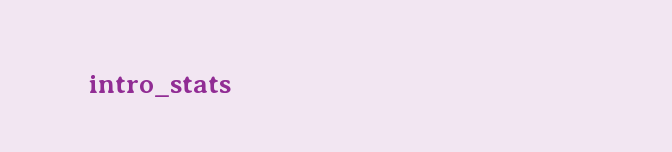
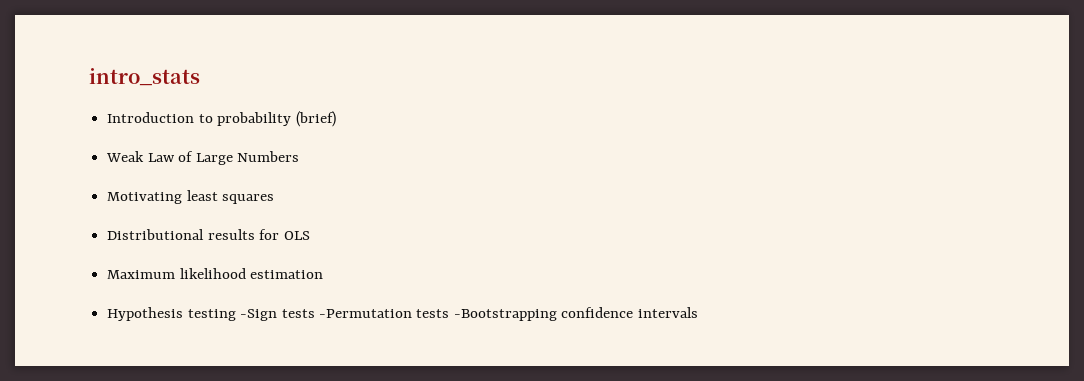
+ Introduction to probability (brief)
+ Weak Law of Large Numbers
+ Motivating least squares
+ Distributional results for OLS
+ Maximum likelihood estimation
+ Hypothesis testing -Sign tests -Permutation tests -Bootstrapping confidence intervals

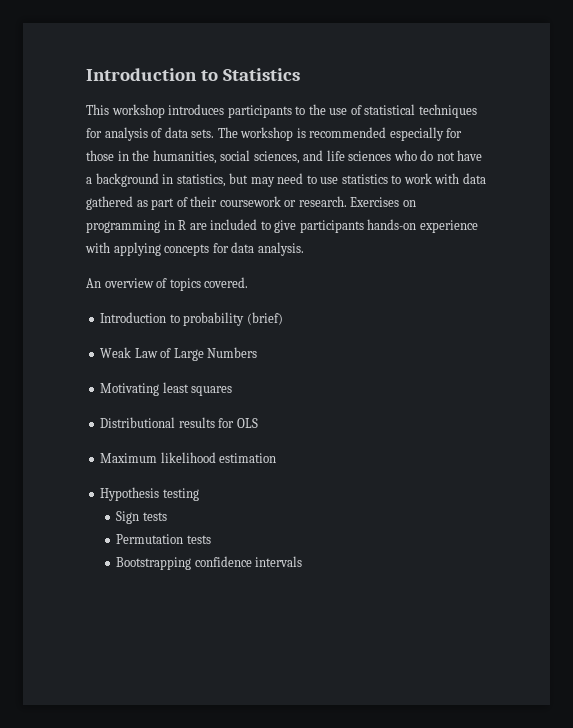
- intro_stats
+ Introduction to Statistics
+ This workshop introduces participants to the use of statistical techniques for analysis of data sets. The workshop is recommended especially for those in the humanities, social sciences, and life sciences who do not have a background in statistics, but may need to use statistics to work with data gathered as part of their coursework or research. Exercises on programming in R are included to give participants hands-on experience with applying concepts for data analysis.
+ An overview of topics covered.
- Hypothesis testing -Sign tests -Permutation tests -Bootstrapping confidence intervals
+ Hypothesis testing
+ Sign tests
+ Permutation tests
+ Bootstrapping confidence intervals

